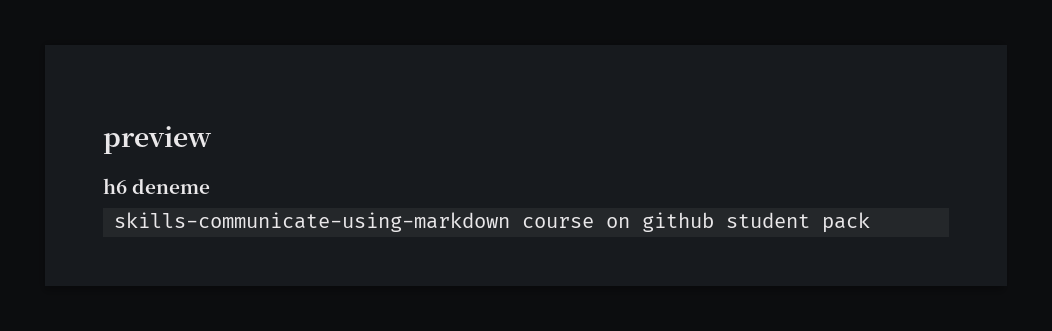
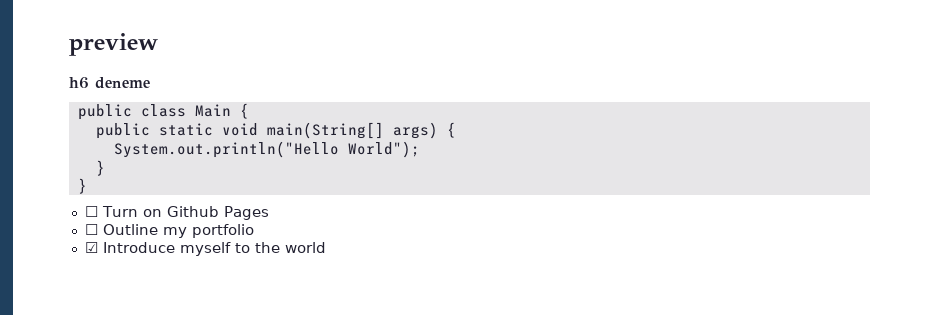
- skills-communicate-using-markdown course on github student pack
+ public class Main {
+ public static void main(String[] args) {
+ System.out.println("Hello World");
+ }
+ }
+ ☐ Turn on Github Pages
+ ☐ Outline my portfolio
+ ☑ Introduce myself to the world

